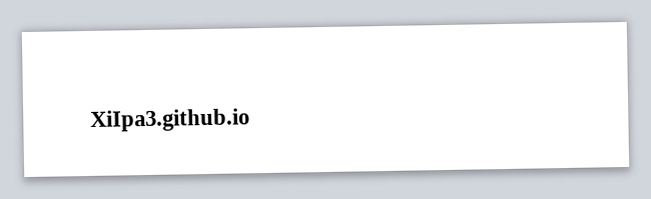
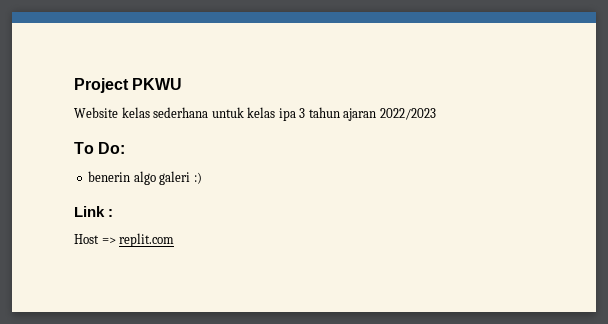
- XiIpa3.github.io
+ Project PKWU
+ Website kelas sederhana untuk kelas ipa 3 tahun ajaran 2022/2023
+ To Do:
+ benerin algo galeri :)
+ Link :
+ Host => replit.com

